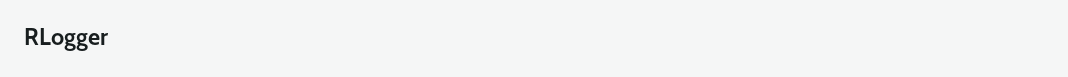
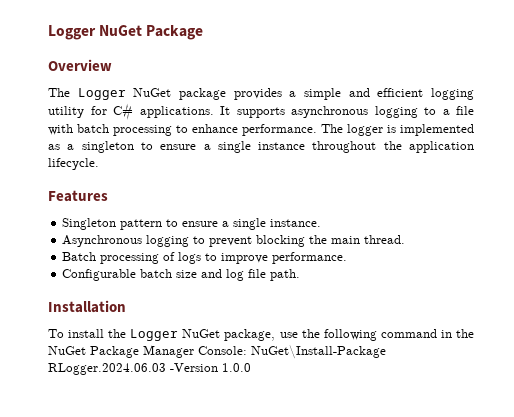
- RLogger
+ Logger NuGet Package
+ Overview
+ The Logger NuGet package provides a simple and efficient logging utility for C# applications. It supports asynchronous logging to a file with batch processing to enhance performance. The logger is implemented as a singleton to ensure a single instance throughout the application lifecycle.
+ Features
+ Singleton pattern to ensure a single instance.
+ Asynchronous logging to prevent blocking the main thread.
+ Batch processing of logs to improve performance.
+ Configurable batch size and log file path.
+ Installation
+ To install the Logger NuGet package, use the following command in the NuGet Package Manager Console: NuGet\Install-Package RLogger.2024.06.03 -Version 1.0.0

